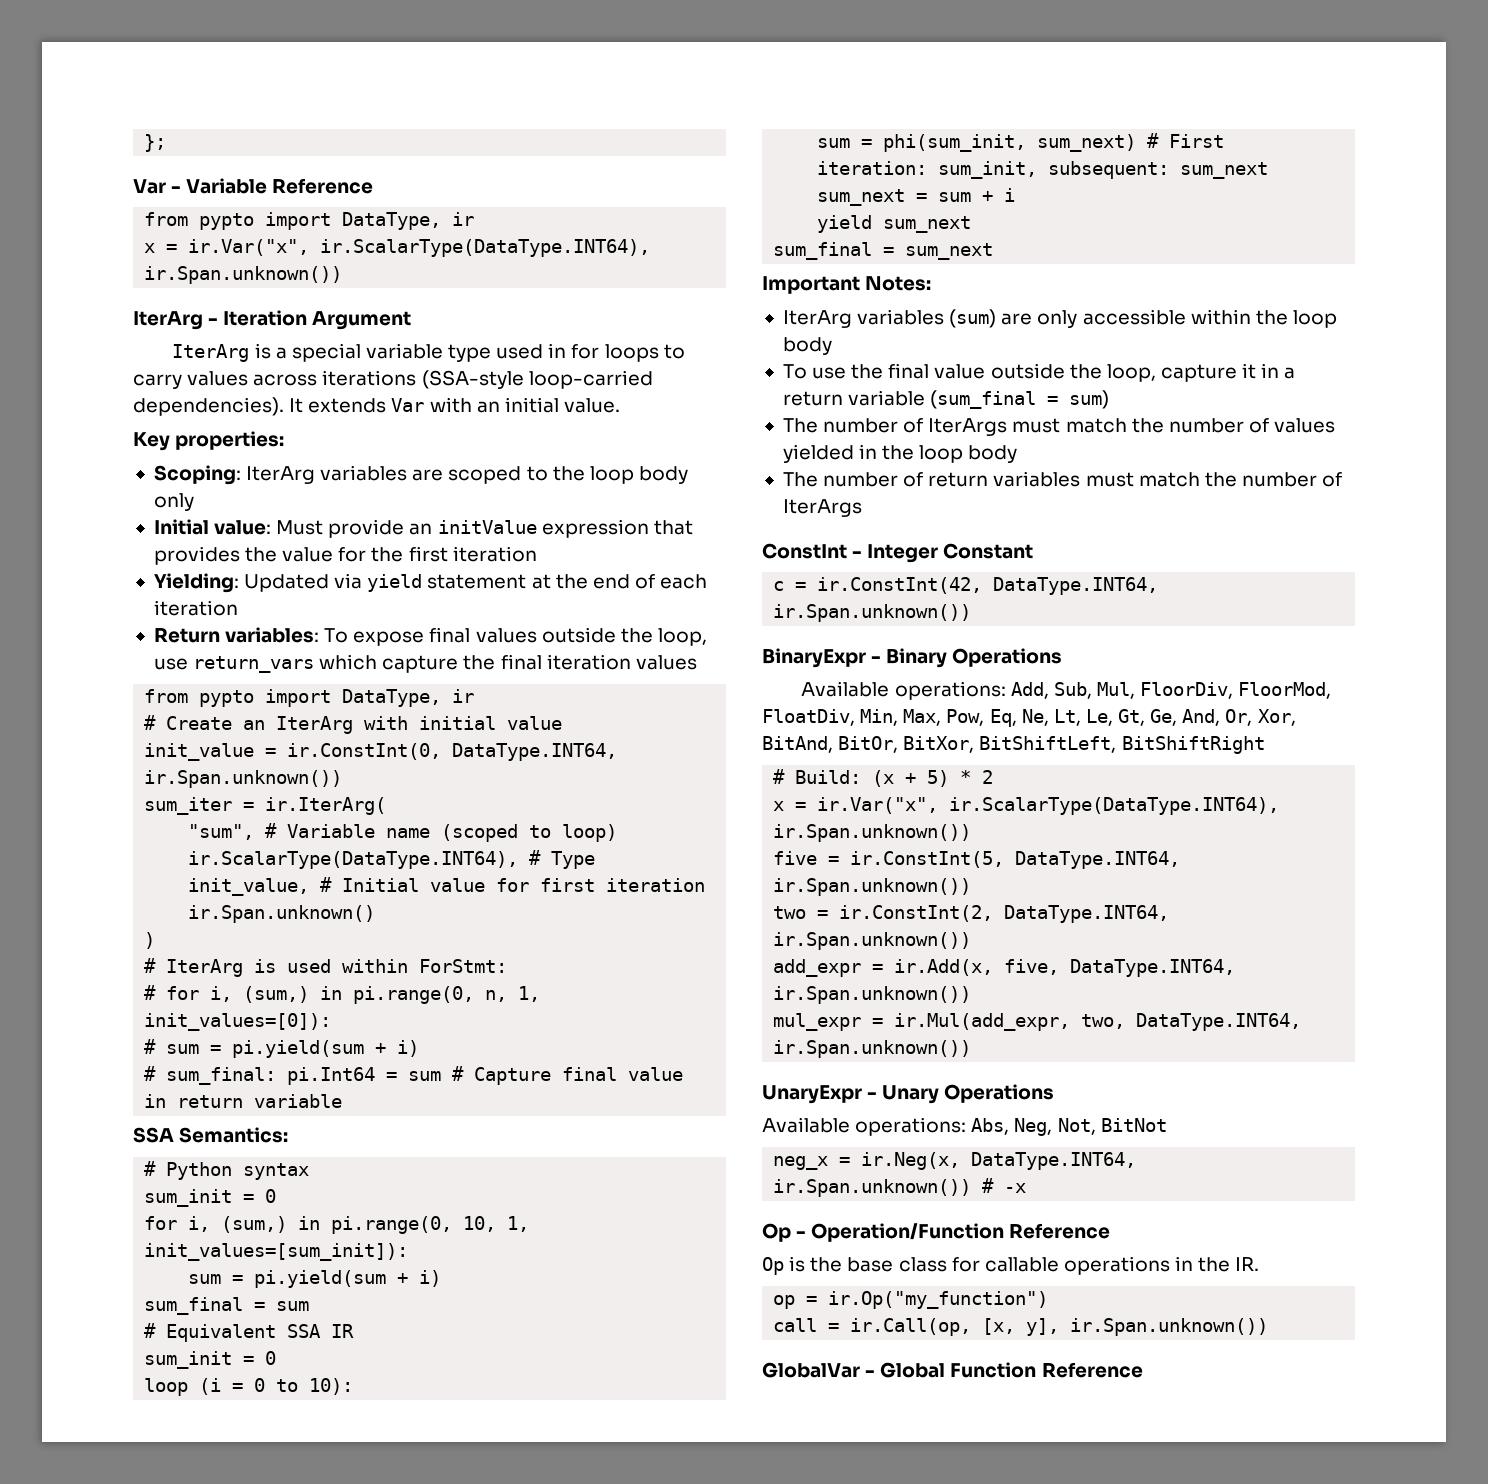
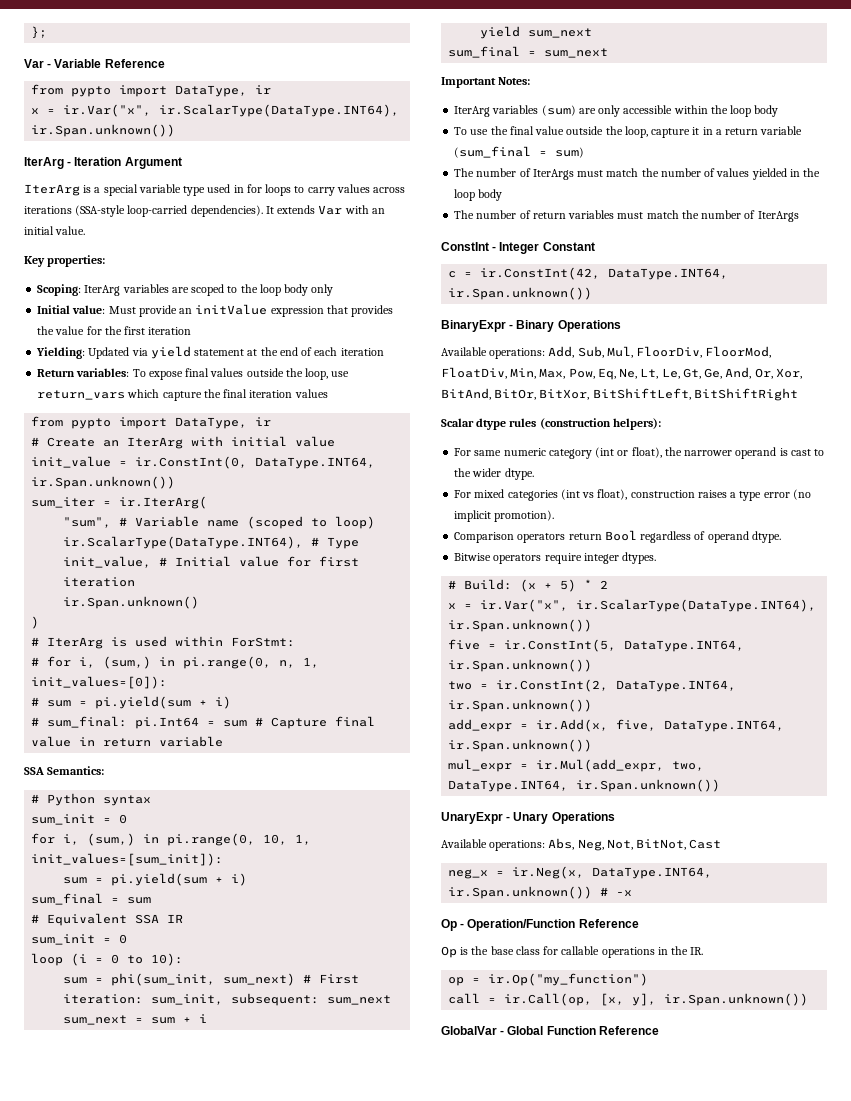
+ Scalar dtype rules (construction helpers):
+ For same numeric category (int or float), the narrower operand is cast to the wider dtype.
+ For mixed categories (int vs float), construction raises a type error (no implicit promotion).
+ Comparison operators return Bool regardless of operand dtype.
+ Bitwise operators require integer dtypes.
- Available operations: Abs, Neg, Not, BitNot
+ Available operations: Abs, Neg, Not, BitNot, Cast

